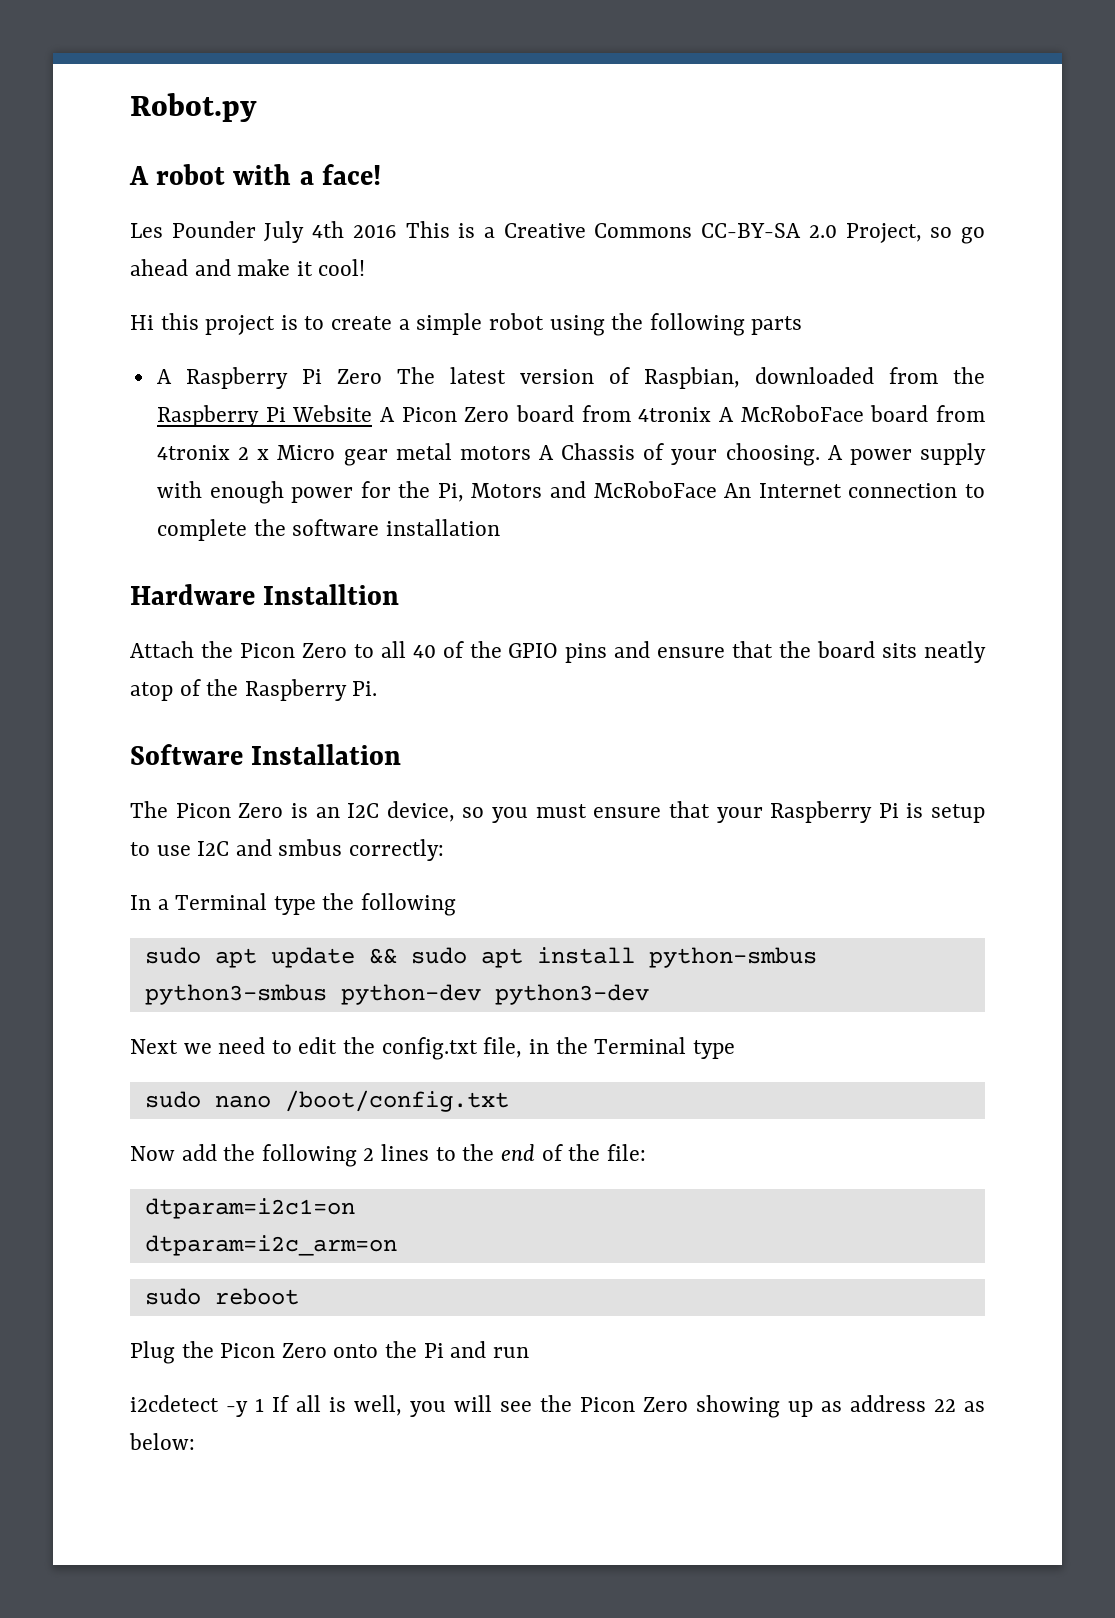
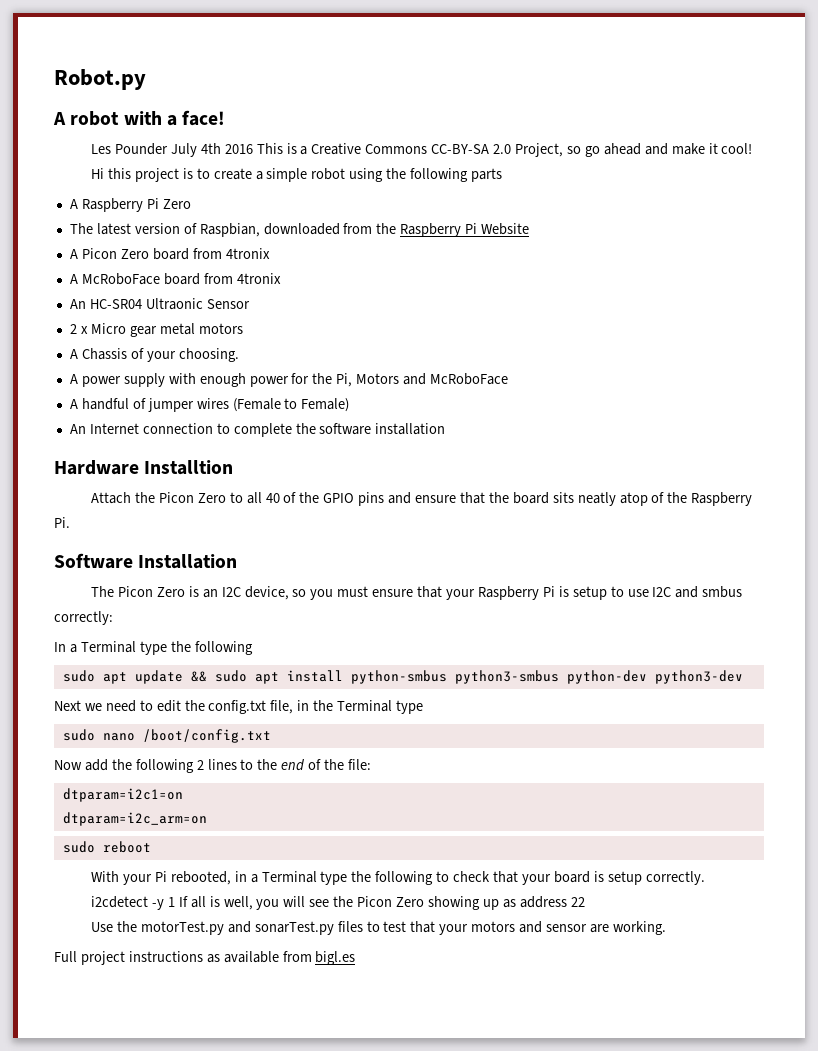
- A Raspberry Pi Zero The latest version of Raspbian, downloaded from the Raspberry Pi Website A Picon Zero board from 4tronix A McRoboFace board from 4tronix 2 x Micro gear metal motors A Chassis of your choosing. A power supply with enough power for the Pi, Motors and McRoboFace An Internet connection to complete the software installation
+ A Raspberry Pi Zero
+ The latest version of Raspbian, downloaded from the Raspberry Pi Website
+ A Picon Zero board from 4tronix
+ A McRoboFace board from 4tronix
+ An HC-SR04 Ultraonic Sensor
+ 2 x Micro gear metal motors
+ A Chassis of your choosing.
+ A power supply with enough power for the Pi, Motors and McRoboFace
+ A handful of jumper wires (Female to Female)
+ An Internet connection to complete the software installation
- Plug the Picon Zero onto the Pi and run
+ With your Pi rebooted, in a Terminal type the following to check that your board is setup correctly.
- i2cdetect -y 1 If all is well, you will see the Picon Zero showing up as address 22 as below:
+ i2cdetect -y 1 If all is well, you will see the Picon Zero showing up as address 22
+ Use the motorTest.py and sonarTest.py files to test that your motors and sensor are working.
+ Full project instructions as available from bigl.es

